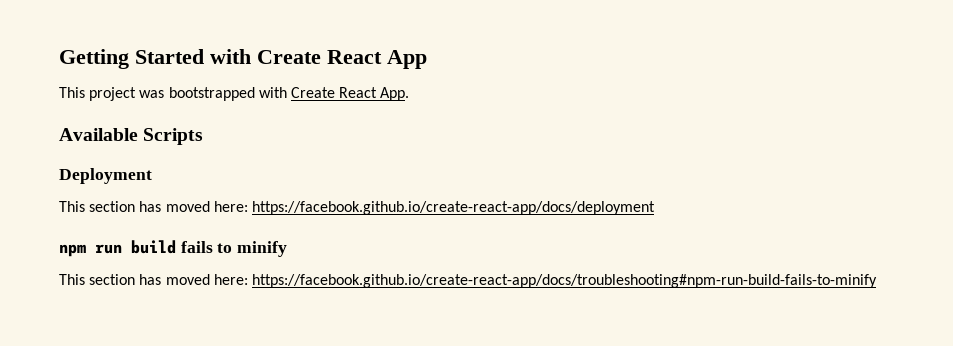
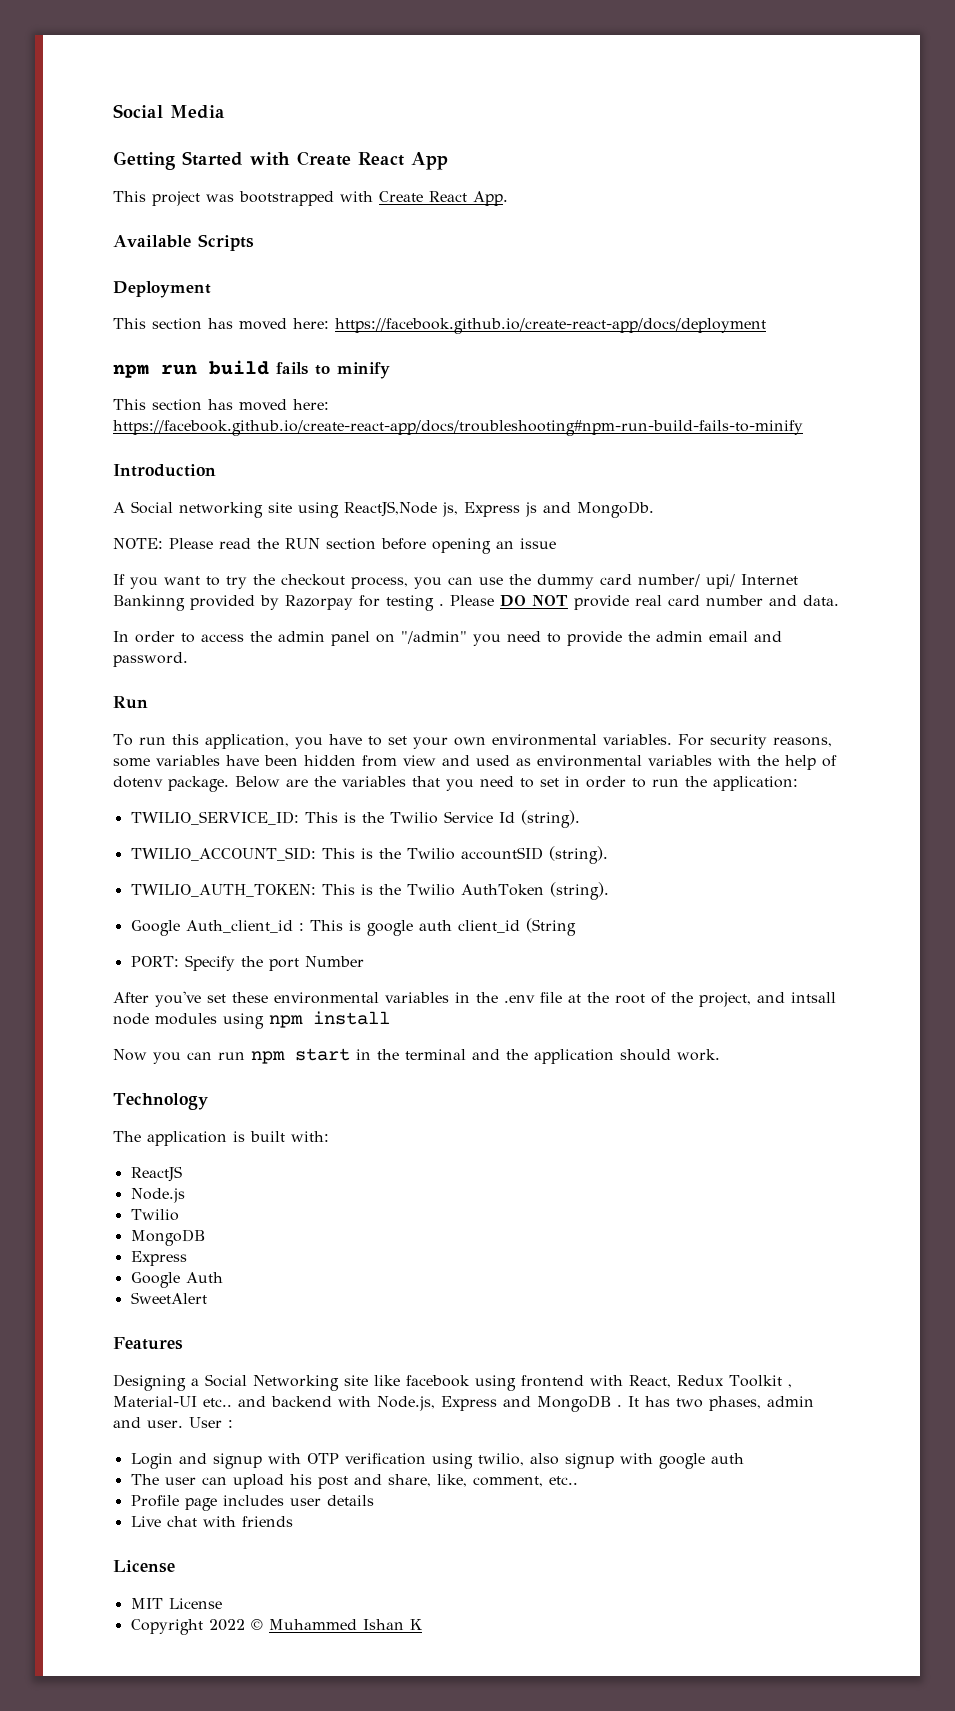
+ Social Media
+ Introduction
+ A Social networking site using ReactJS,Node js, Express js and MongoDb.
+ NOTE: Please read the RUN section before opening an issue
+ If you want to try the checkout process, you can use the dummy card number/ upi/ Internet Bankinng provided by Razorpay for testing . Please DO NOT provide real card number and data.
+ In order to access the admin panel on "/admin" you need to provide the admin email and password.
+ Run
+ To run this application, you have to set your own environmental variables. For security reasons, some variables have been hidden from view and used as environmental variables with the help of dotenv package. Below are the variables that you need to set in order to run the application:
+ TWILIO_SERVICE_ID: This is the Twilio Service Id (string).
+ TWILIO_ACCOUNT_SID: This is the Twilio accountSID (string).
+ TWILIO_AUTH_TOKEN: This is the Twilio AuthToken (string).
+ Google Auth_client_id : This is google auth client_id (String
+ PORT: Specify the port Number
+ After you've set these environmental variables in the .env file at the root of the project, and intsall node modules using npm install
+ Now you can run npm start in the terminal and the application should work.
+ Technology
+ The application is built with:
+ ReactJS
+ Node.js
+ Twilio
+ MongoDB
+ Express
+ Google Auth
+ SweetAlert
+ Features
+ Designing a Social Networking site like facebook using frontend with React, Redux Toolkit , Material-UI etc.. and backend with Node.js, Express and MongoDB . It has two phases, admin and user. User :
+ Login and signup with OTP verification using twilio, also signup with google auth
+ The user can upload his post and share, like, comment, etc..
+ Profile page includes user details
+ Live chat with friends
+ License
+ MIT License
+ Copyright 2022 © Muhammed Ishan K

